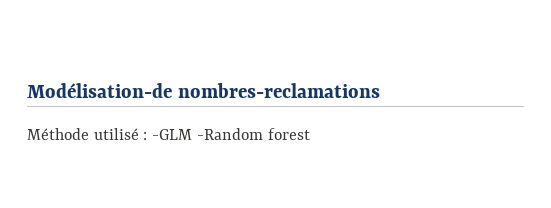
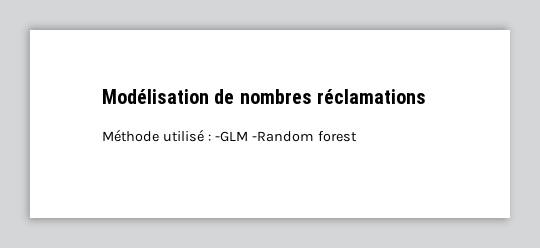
- Modélisation-de nombres-reclamations
+ Modélisation de nombres réclamations

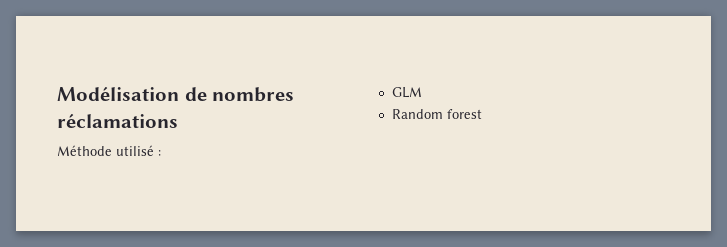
- Méthode utilisé : -GLM -Random forest
+ Méthode utilisé :
+ GLM
+ Random forest

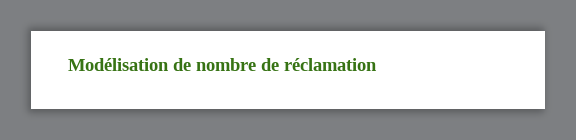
- Modélisation de nombres réclamations
- Méthode utilisé :
- GLM
- Random forest
+ Modélisation de nombre de réclamation

